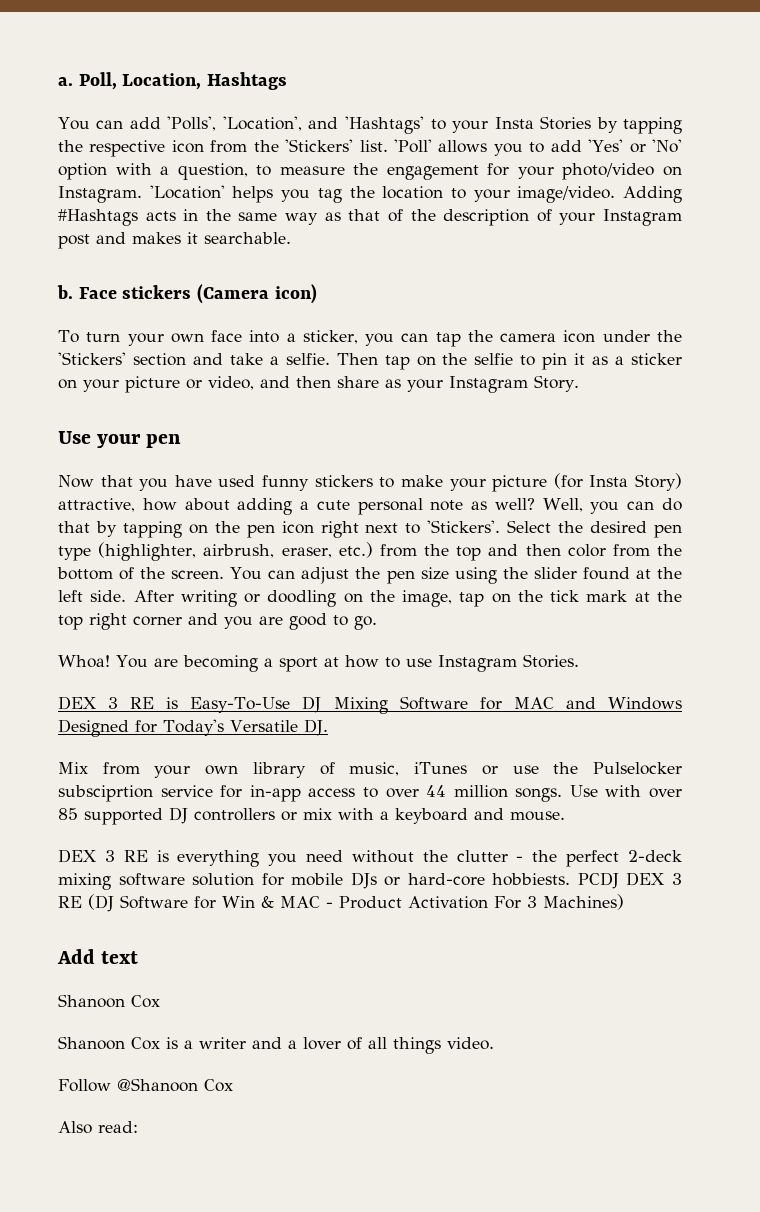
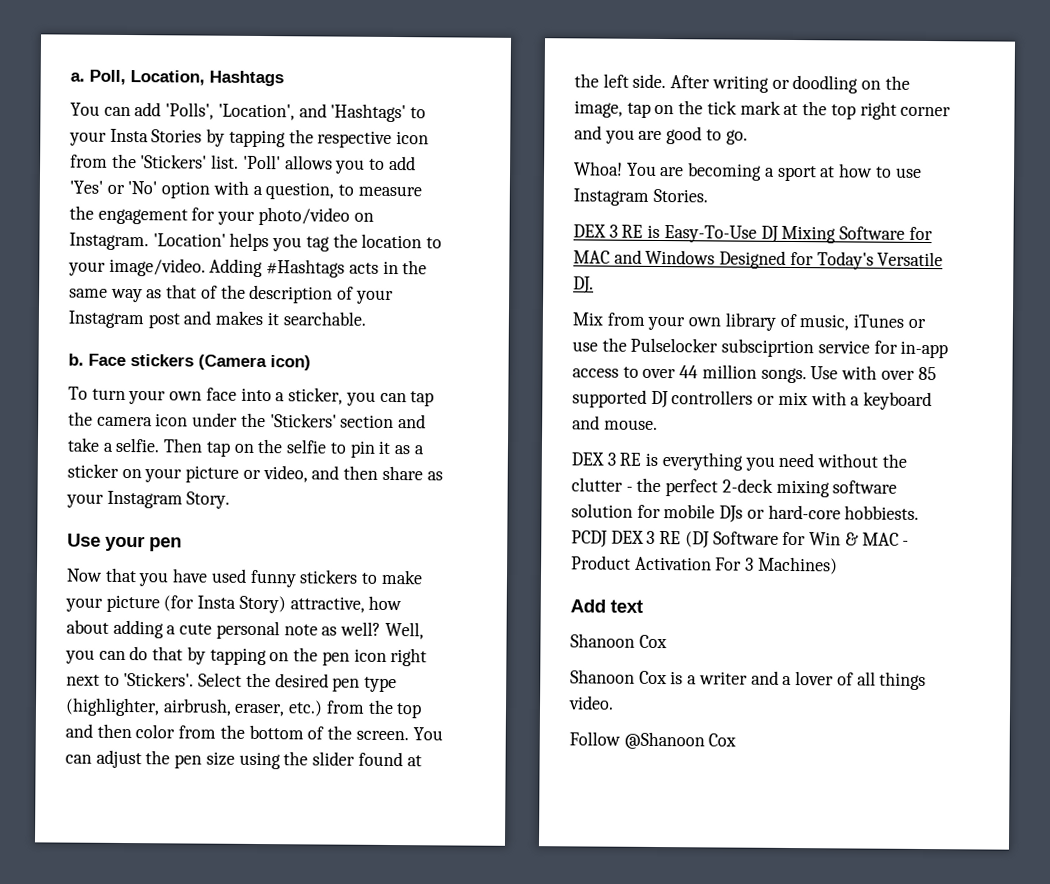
- Also read:

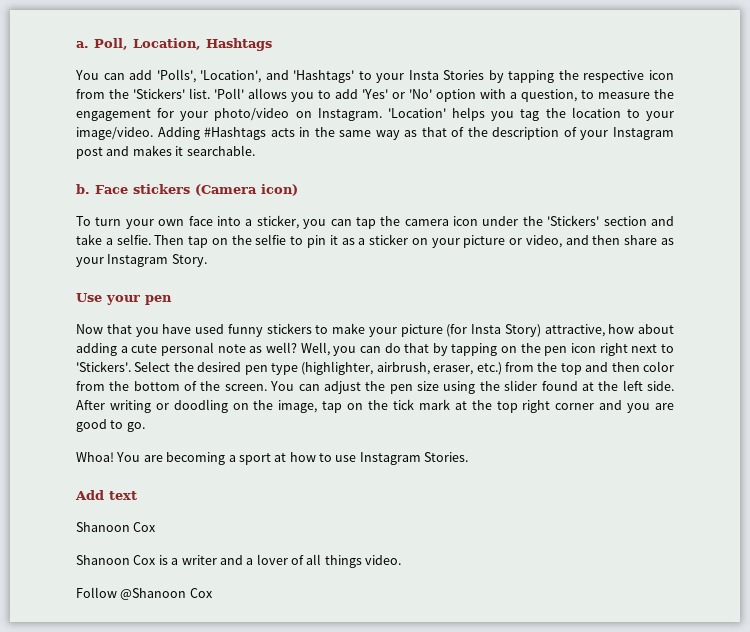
- DEX 3 RE is Easy-To-Use DJ Mixing Software for MAC and Windows Designed for Today's Versatile DJ.
- Mix from your own library of music, iTunes or use the Pulselocker subsciprtion service for in-app access to over 44 million songs. Use with over 85 supported DJ controllers or mix with a keyboard and mouse.
- DEX 3 RE is everything you need without the clutter - the perfect 2-deck mixing software solution for mobile DJs or hard-core hobbiests. PCDJ DEX 3 RE (DJ Software for Win & MAC - Product Activation For 3 Machines)

